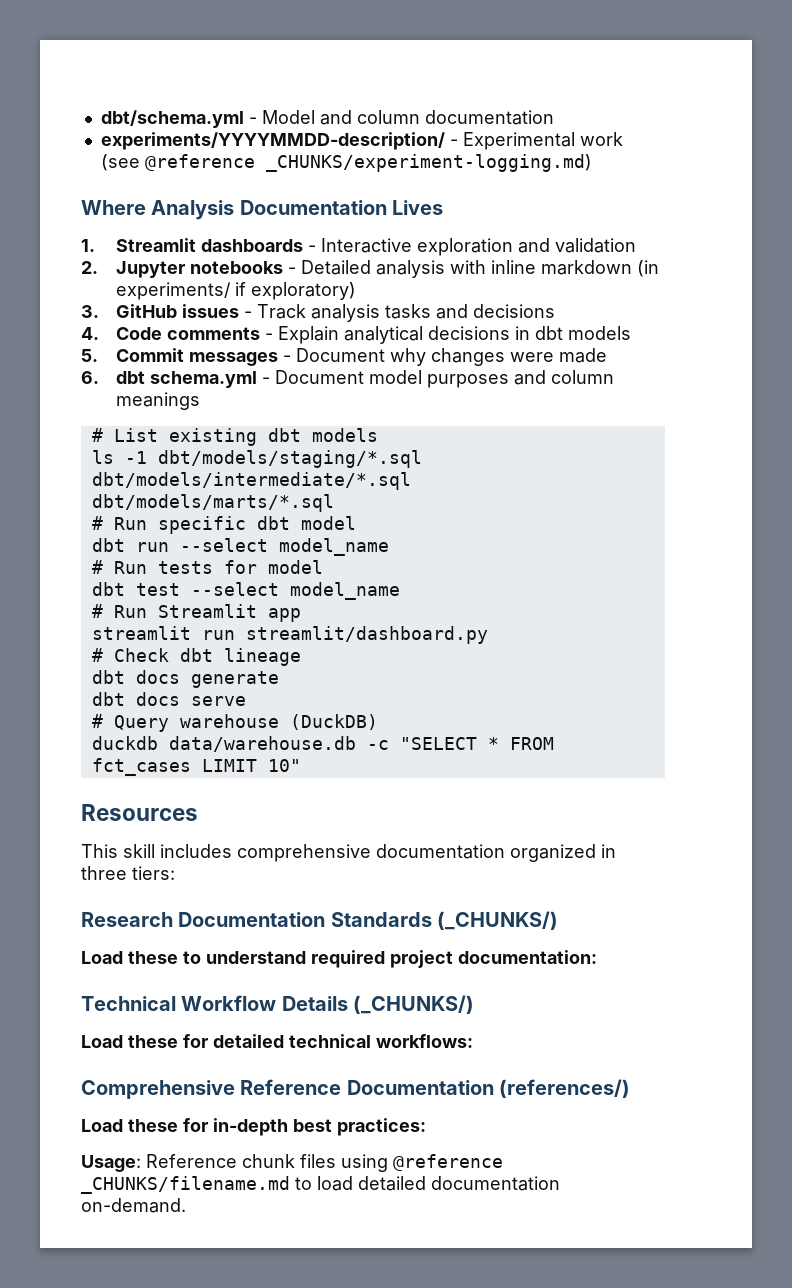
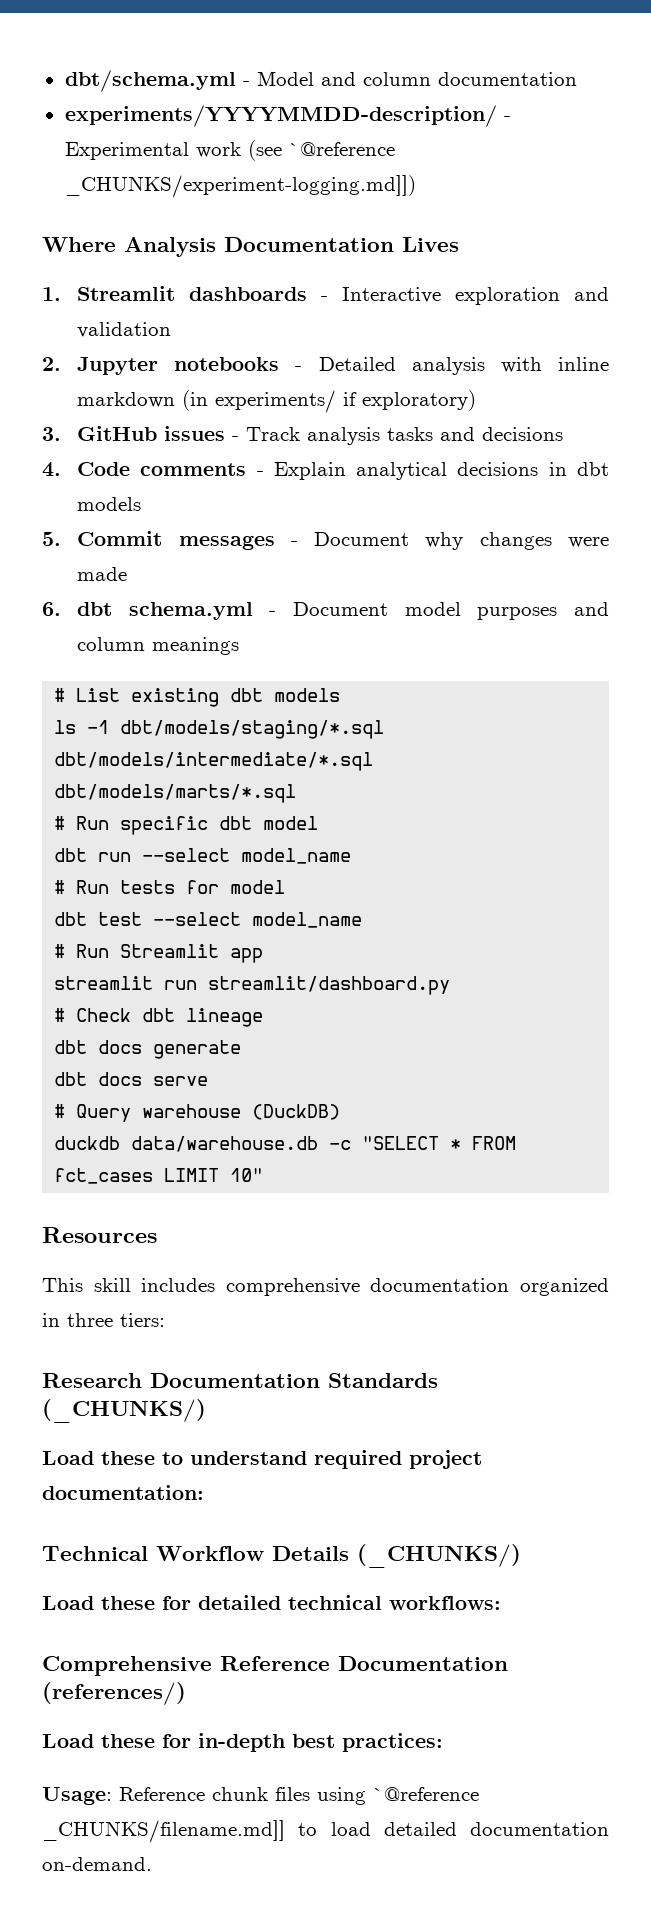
- experiments/YYYYMMDD-description/ - Experimental work (see @reference _CHUNKS/experiment-logging.md)
+ experiments/YYYYMMDD-description/ - Experimental work (see `@reference _CHUNKS/experiment-logging.md]])
- Usage: Reference chunk files using @reference _CHUNKS/filename.md to load detailed documentation on-demand.
+ Usage: Reference chunk files using `@reference _CHUNKS/filename.md]] to load detailed documentation on-demand.

